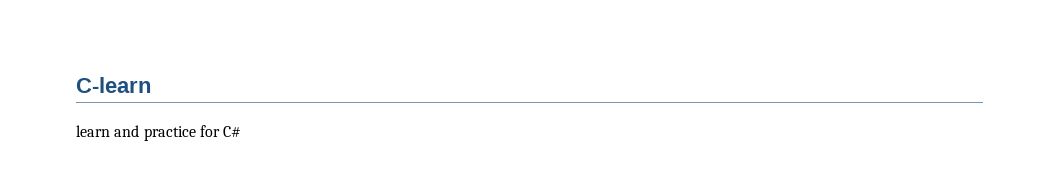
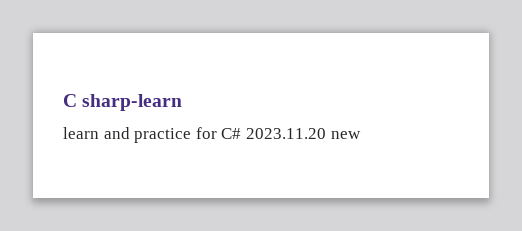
- C-learn
+ C sharp-learn
- learn and practice for C#
+ learn and practice for C# 2023.11.20 new

